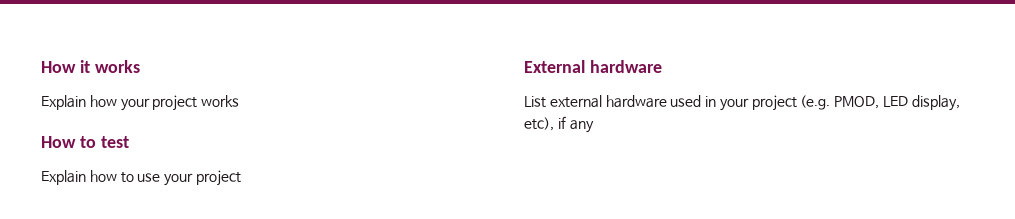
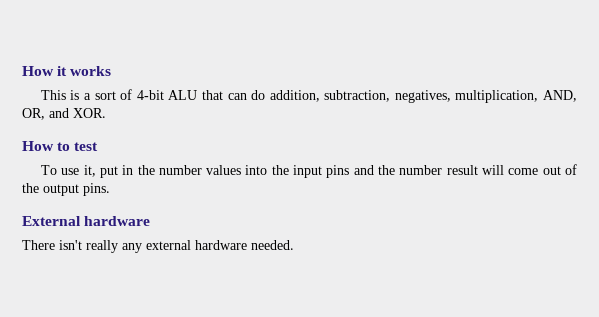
- Explain how your project works
+ This is a sort of 4-bit ALU that can do addition, subtraction, negatives, multiplication, AND, OR, and XOR.
  How to test
- Explain how to use your project
+ To use it, put in the number values into the input pins and the number result will come out of the output pins.
  External hardware
- List external hardware used in your project (e.g. PMOD, LED display, etc), if any
+ There isn't really any external hardware needed.

